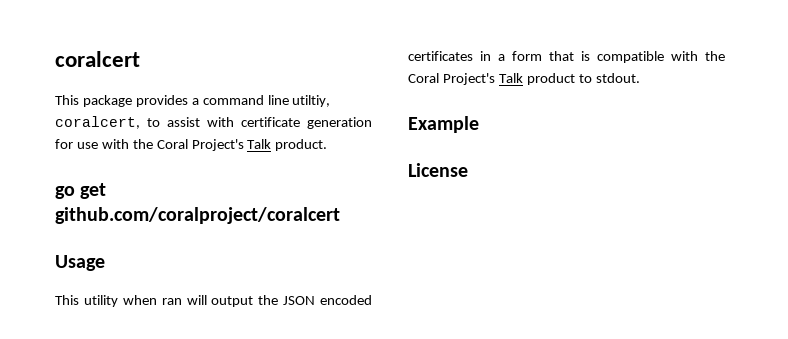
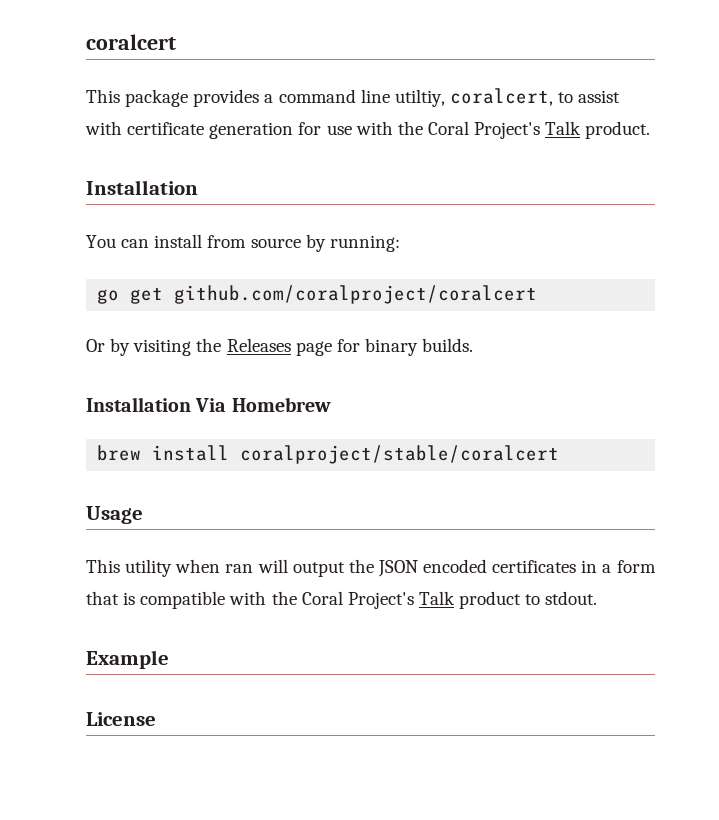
  This package provides a command line utiltiy, coralcert, to assist with certificate generation for use with the Coral Project's Talk product.
+ Installation
+ You can install from source by running:
  go get github.com/coralproject/coralcert
+ Or by visiting the Releases page for binary builds.
+ Installation Via Homebrew
+ brew install coralproject/stable/coralcert

